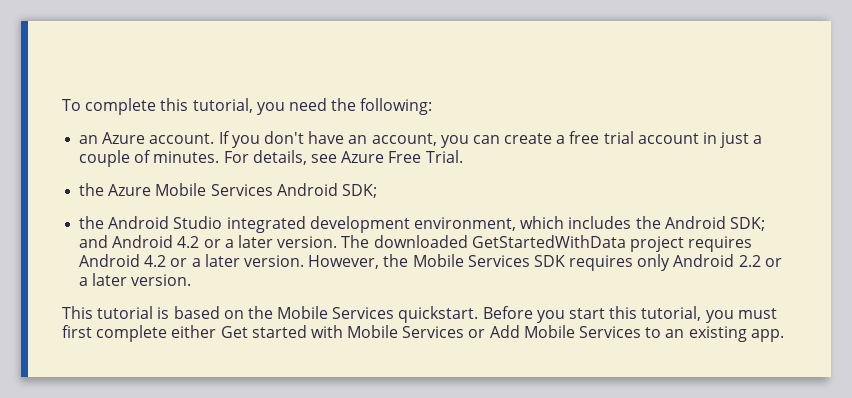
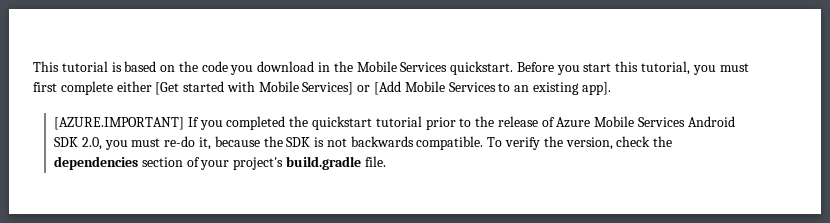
- To complete this tutorial, you need the following:
- an Azure account. If you don't have an account, you can create a free trial account in just a couple of minutes. For details, see Azure Free Trial.
- the Azure Mobile Services Android SDK;
- the Android Studio integrated development environment, which includes the Android SDK; and Android 4.2 or a later version. The downloaded GetStartedWithData project requires Android 4.2 or a later version. However, the Mobile Services SDK requires only Android 2.2 or a later version.
- This tutorial is based on the Mobile Services quickstart.
+ This tutorial is based on the code you download in the Mobile Services quickstart.
- Before you start this tutorial, you must first complete either Get started with Mobile Services or Add Mobile Services to an existing app.
+ Before you start this tutorial, you must first complete either [Get started with Mobile Services] or [Add Mobile Services to an existing app].
+ [AZURE.IMPORTANT] If you completed the quickstart tutorial prior to the release of Azure Mobile Services Android SDK 2.0, you must re-do it, because the SDK is not backwards compatible. To verify the version, check the dependencies section of your project's build.gradle file.

